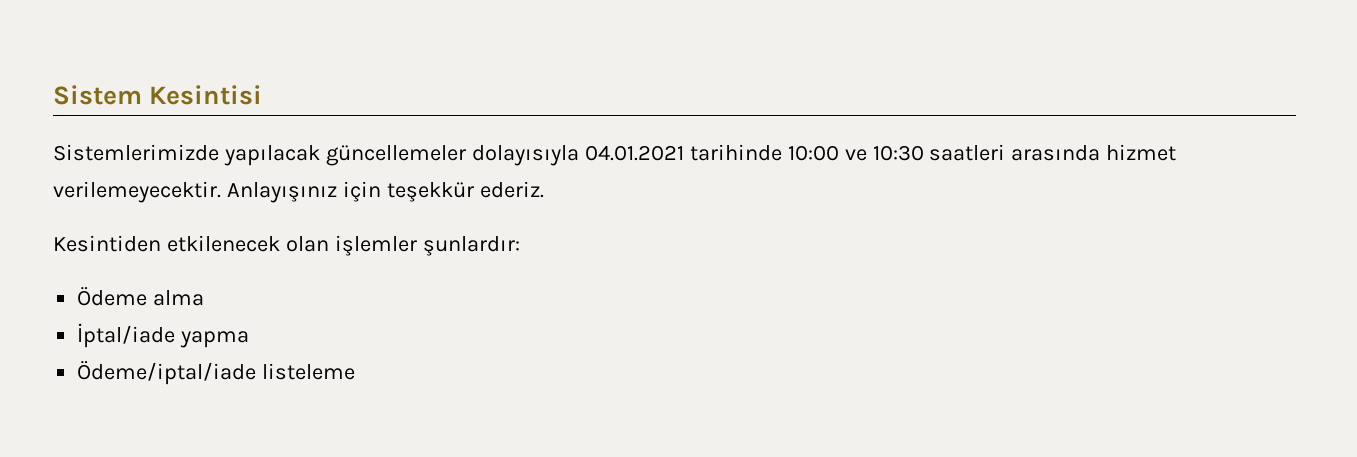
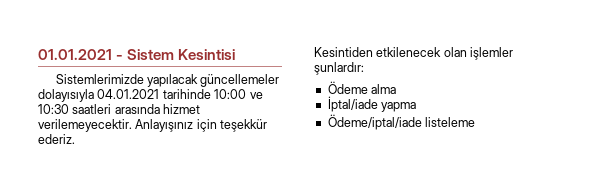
- Sistem Kesintisi
+ 01.01.2021 - Sistem Kesintisi

